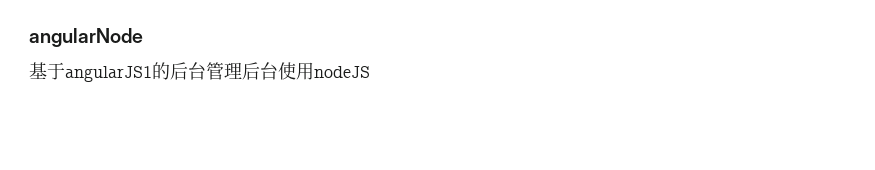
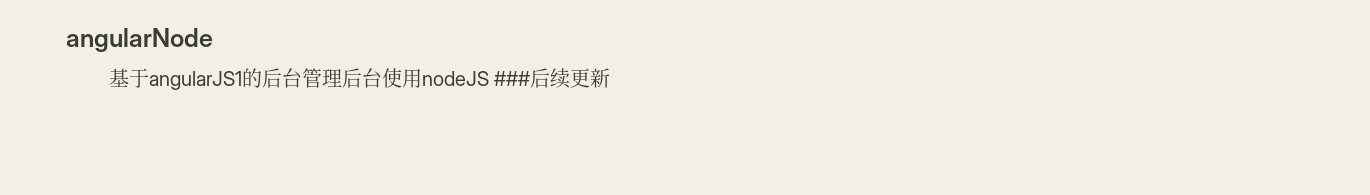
- 基于angularJS1的后台管理后台使用nodeJS
+ 基于angularJS1的后台管理后台使用nodeJS ###后续更新

